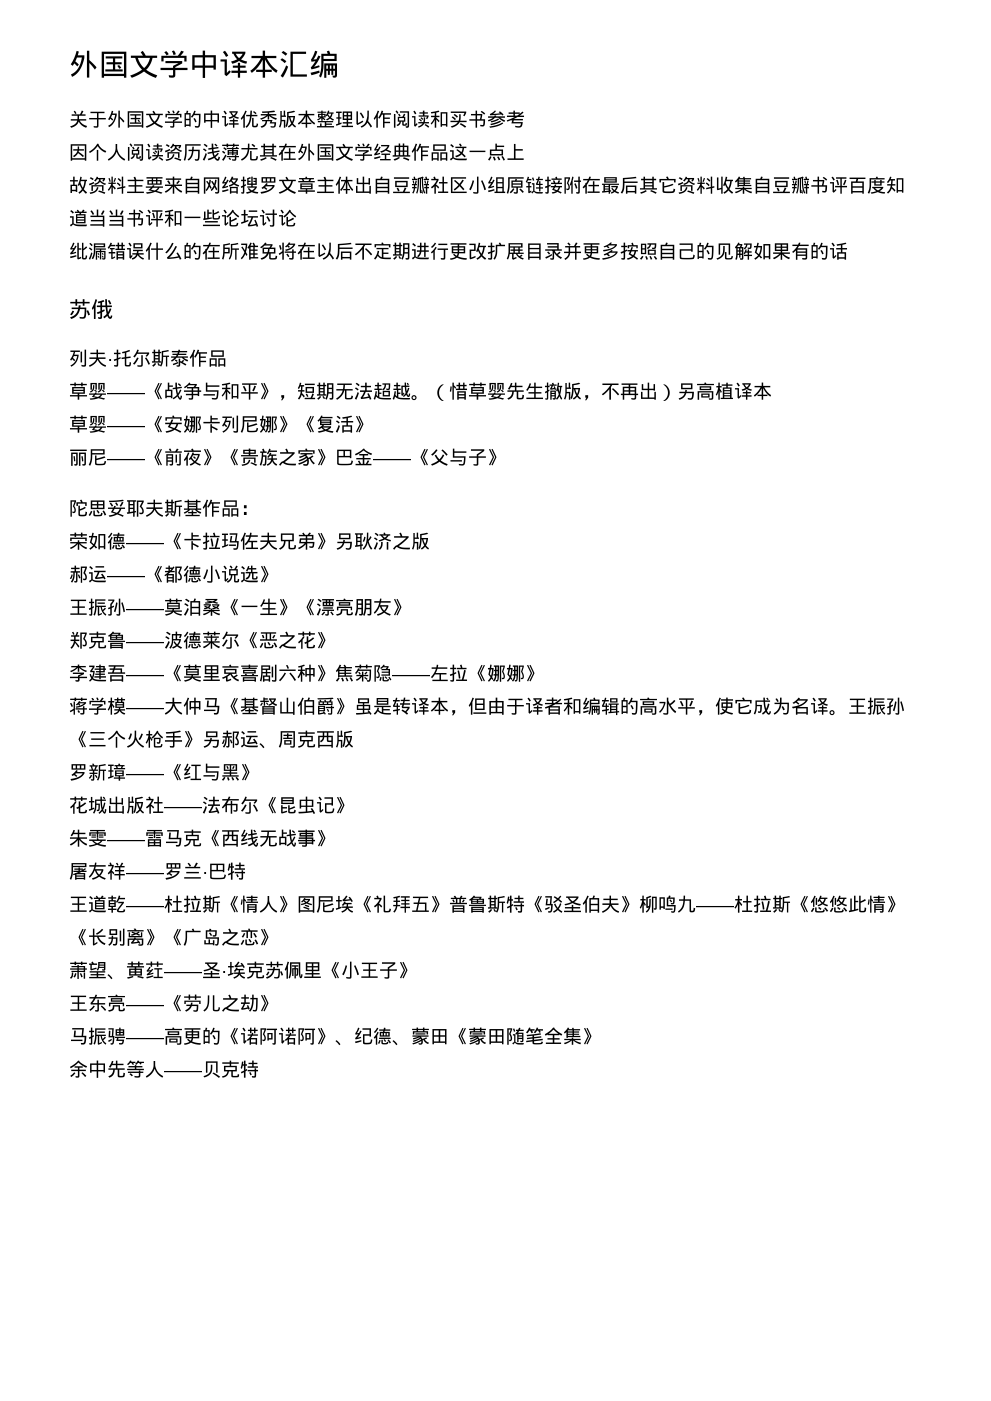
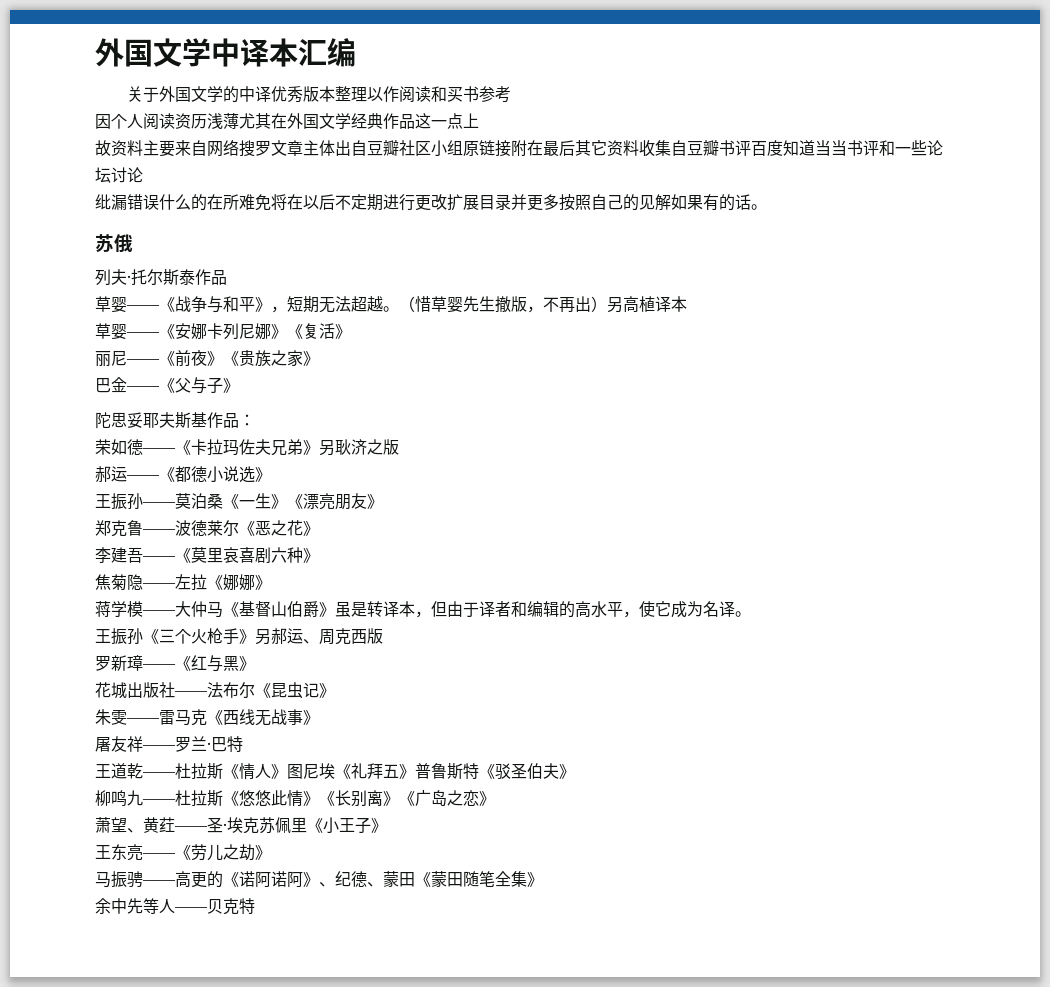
- 纰漏错误什么的在所难免将在以后不定期进行更改扩展目录并更多按照自己的见解如果有的话
+ 纰漏错误什么的在所难免将在以后不定期进行更改扩展目录并更多按照自己的见解如果有的话。
- 丽尼——《前夜》《贵族之家》巴金——《父与子》
+ 丽尼——《前夜》《贵族之家》
+ 巴金——《父与子》
- 李建吾——《莫里哀喜剧六种》焦菊隐——左拉《娜娜》
+ 李建吾——《莫里哀喜剧六种》
+ 焦菊隐——左拉《娜娜》
- 蒋学模——大仲马《基督山伯爵》虽是转译本，但由于译者和编辑的高水平，使它成为名译。王振孙《三个火枪手》另郝运、周克西版
+ 蒋学模——大仲马《基督山伯爵》虽是转译本，但由于译者和编辑的高水平，使它成为名译。
+ 王振孙《三个火枪手》另郝运、周克西版
- 王道乾——杜拉斯《情人》图尼埃《礼拜五》普鲁斯特《驳圣伯夫》柳鸣九——杜拉斯《悠悠此情》《长别离》《广岛之恋》
+ 王道乾——杜拉斯《情人》图尼埃《礼拜五》普鲁斯特《驳圣伯夫》
+ 柳鸣九——杜拉斯《悠悠此情》《长别离》《广岛之恋》

